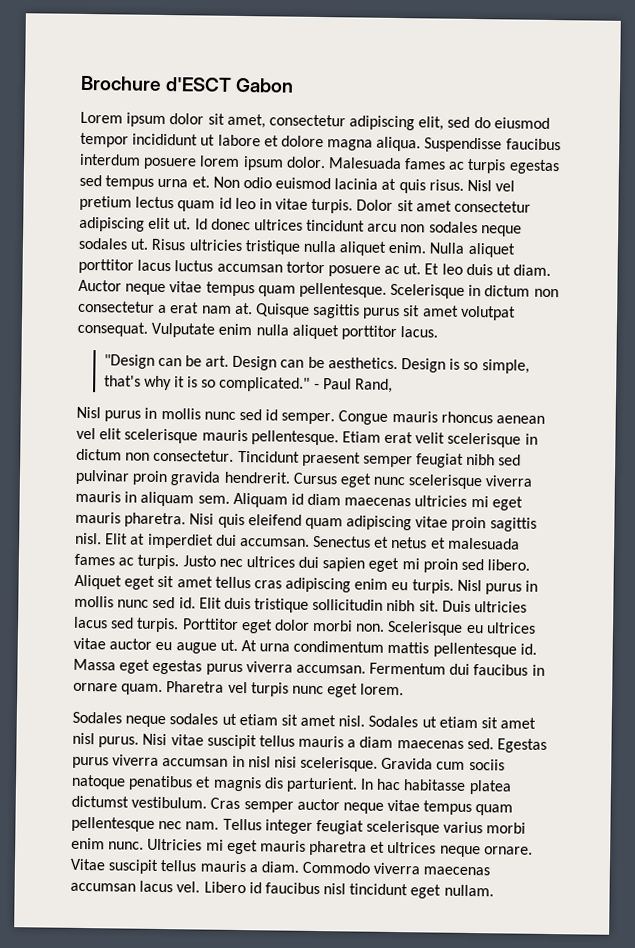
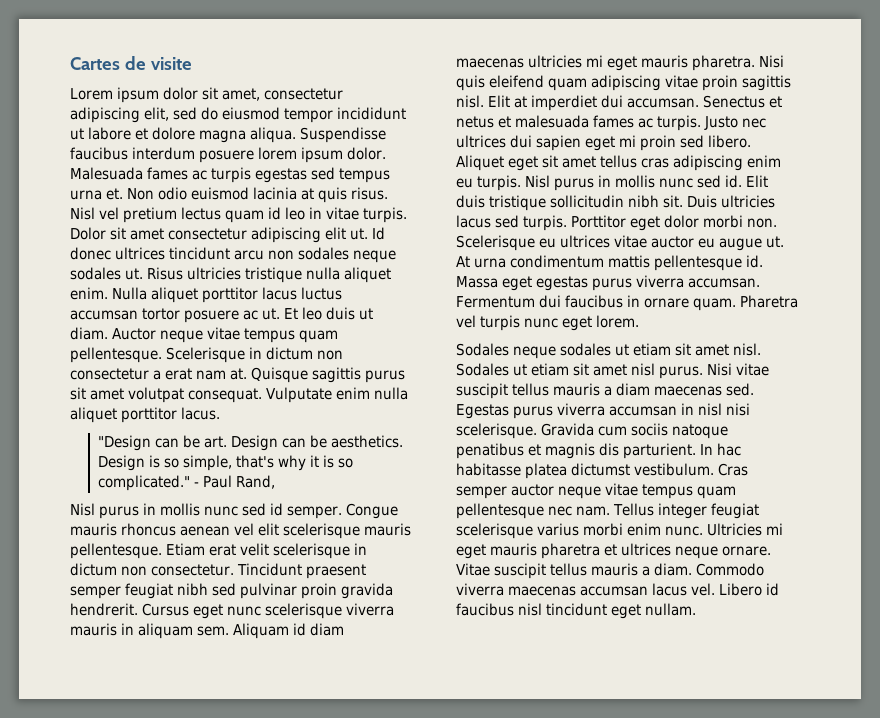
- Brochure d'ESCT Gabon
+ Cartes de visite

